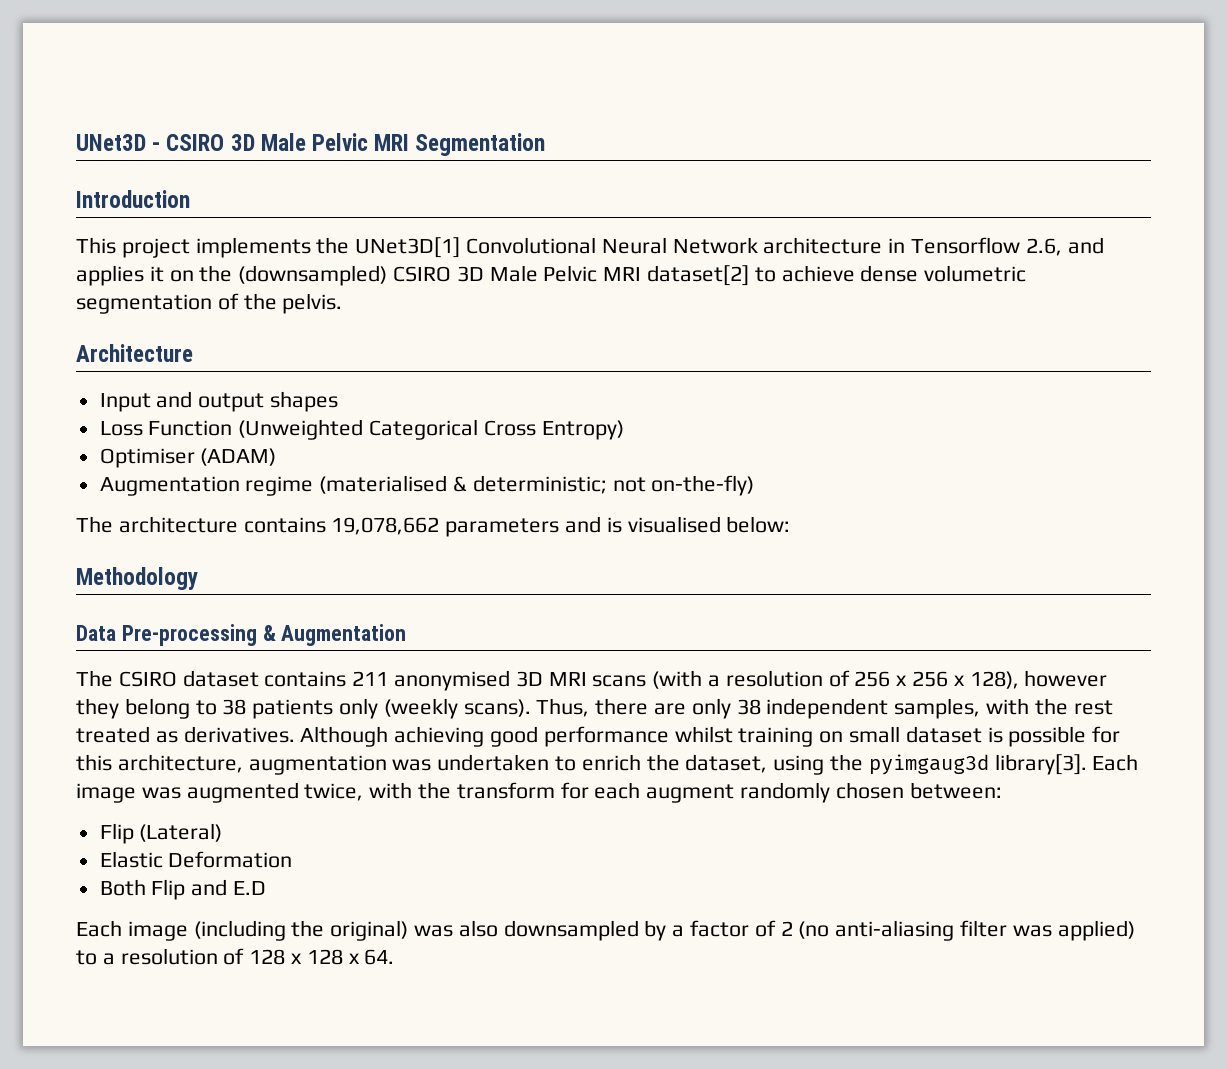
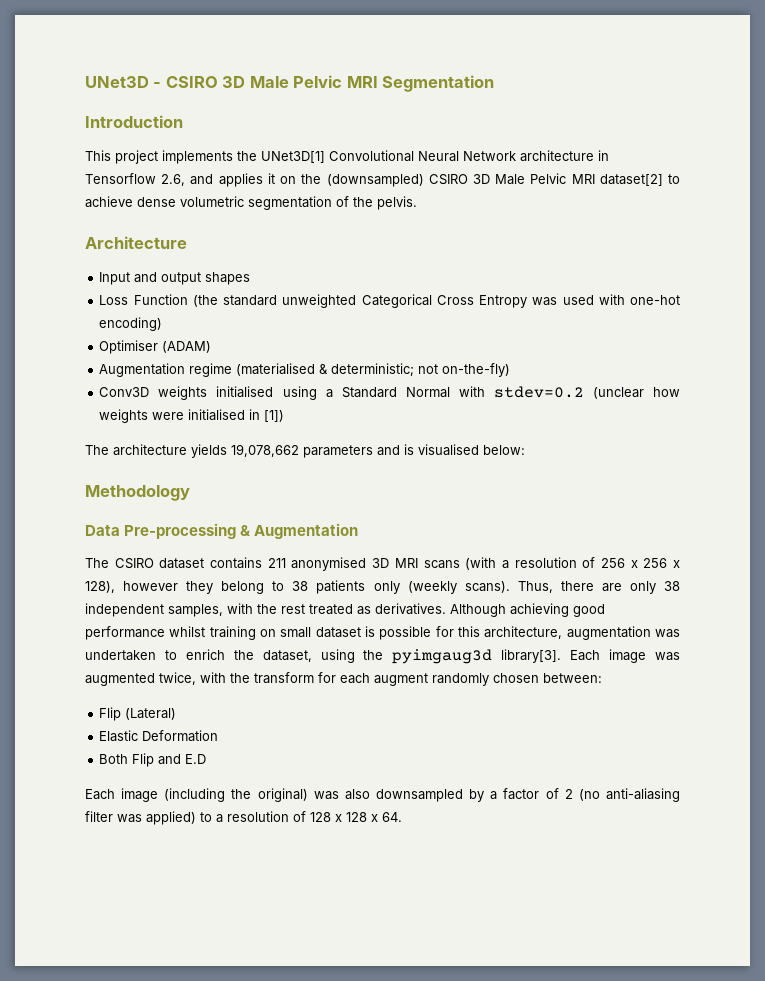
- Loss Function (Unweighted Categorical Cross Entropy)
+ Loss Function (the standard unweighted Categorical Cross Entropy was used with one-hot encoding)
+ Conv3D weights initialised using a Standard Normal with stdev=0.2 (unclear how weights were initialised in [1])
- The architecture contains 19,078,662 parameters and is visualised below:
+ The architecture yields 19,078,662 parameters and is visualised below:

